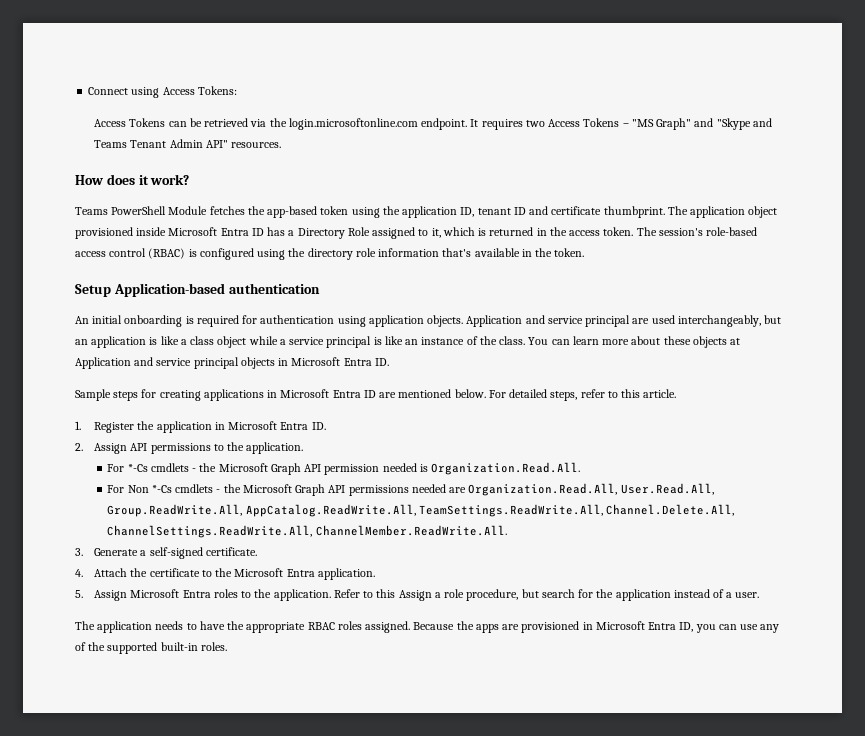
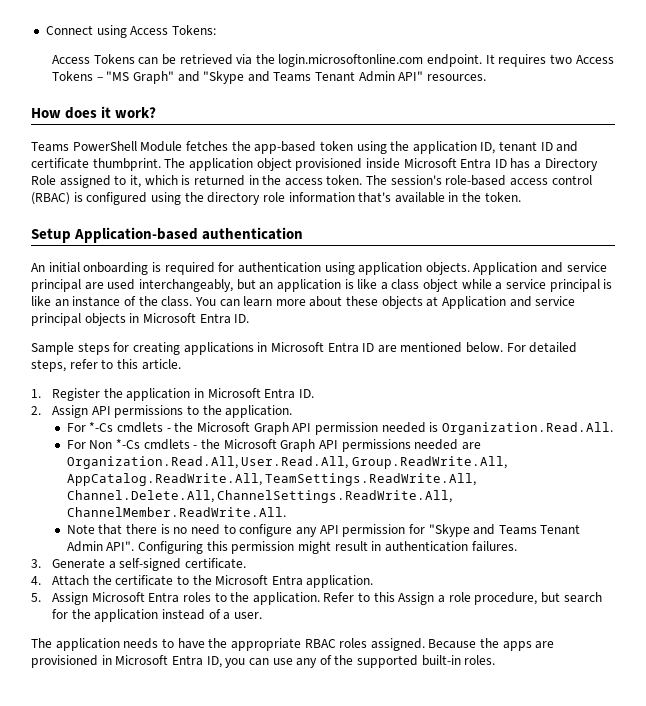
+ Note that there is no need to configure any API permission for "Skype and Teams Tenant Admin API". Configuring this permission might result in authentication failures.

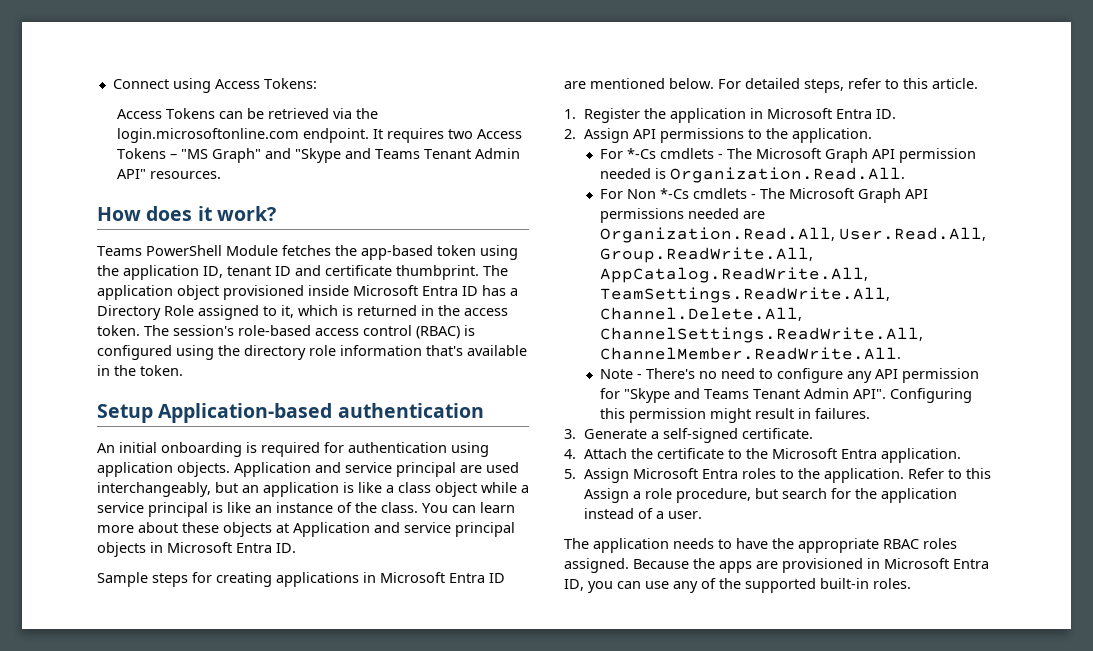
- For *-Cs cmdlets - the Microsoft Graph API permission needed is Organization.Read.All.
+ For *-Cs cmdlets - The Microsoft Graph API permission needed is Organization.Read.All.
- For Non *-Cs cmdlets - the Microsoft Graph API permissions needed are Organization.Read.All, User.Read.All, Group.ReadWrite.All, AppCatalog.ReadWrite.All, TeamSettings.ReadWrite.All, Channel.Delete.All, ChannelSettings.ReadWrite.All, ChannelMember.ReadWrite.All.
+ For Non *-Cs cmdlets - The Microsoft Graph API permissions needed are Organization.Read.All, User.Read.All, Group.ReadWrite.All, AppCatalog.ReadWrite.All, TeamSettings.ReadWrite.All, Channel.Delete.All, ChannelSettings.ReadWrite.All, ChannelMember.ReadWrite.All.
- Note that there is no need to configure any API permission for "Skype and Teams Tenant Admin API".
+ Note - There's no need to configure any API permission for "Skype and Teams Tenant Admin API".
- Configuring this permission might result in authentication failures.
+ Configuring this permission might result in failures.

